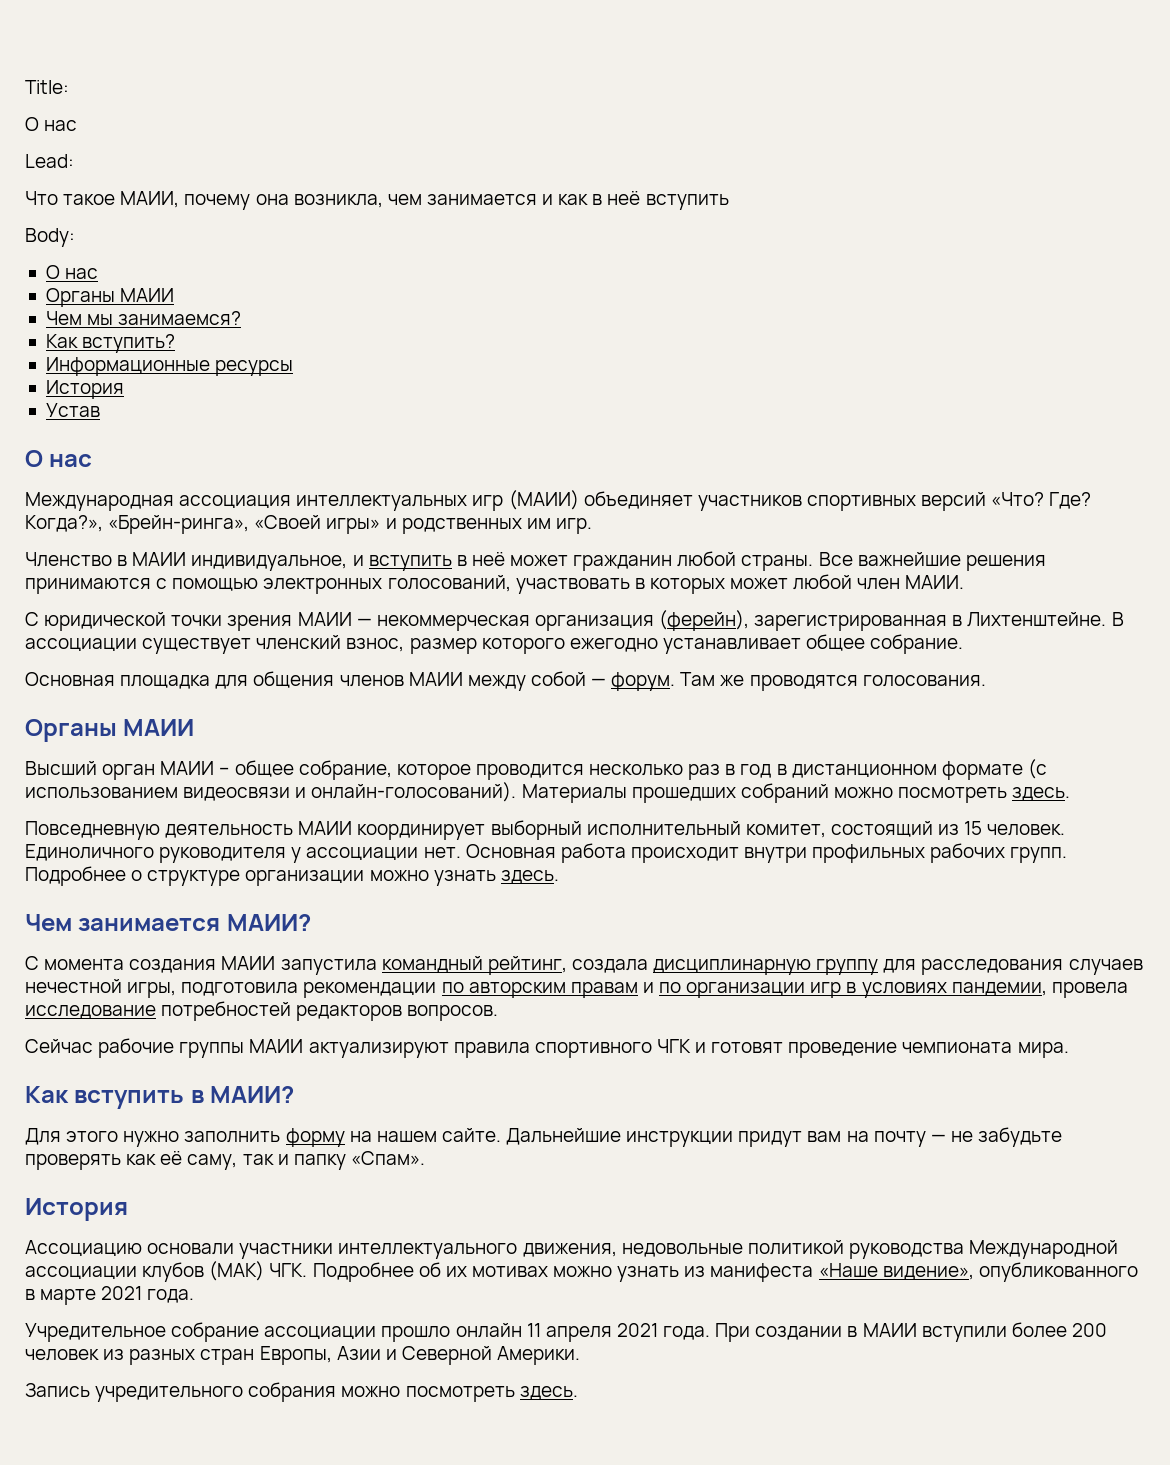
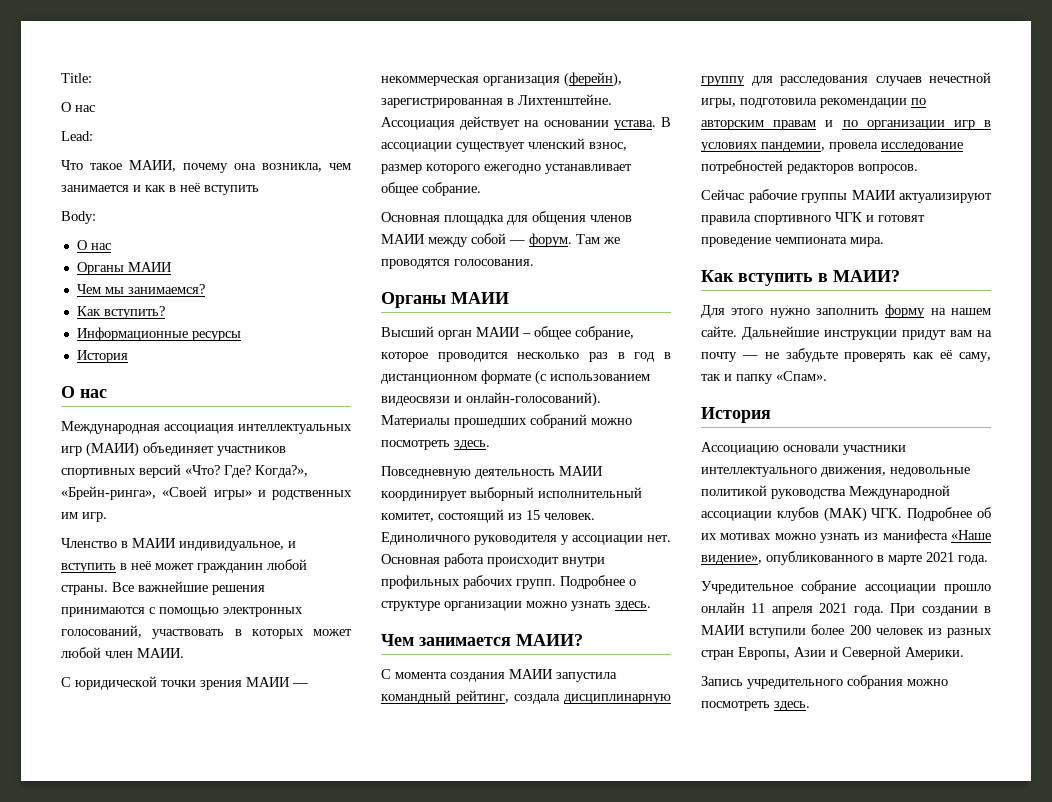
- Устав
+ Ассоциация действует на основании устава.

